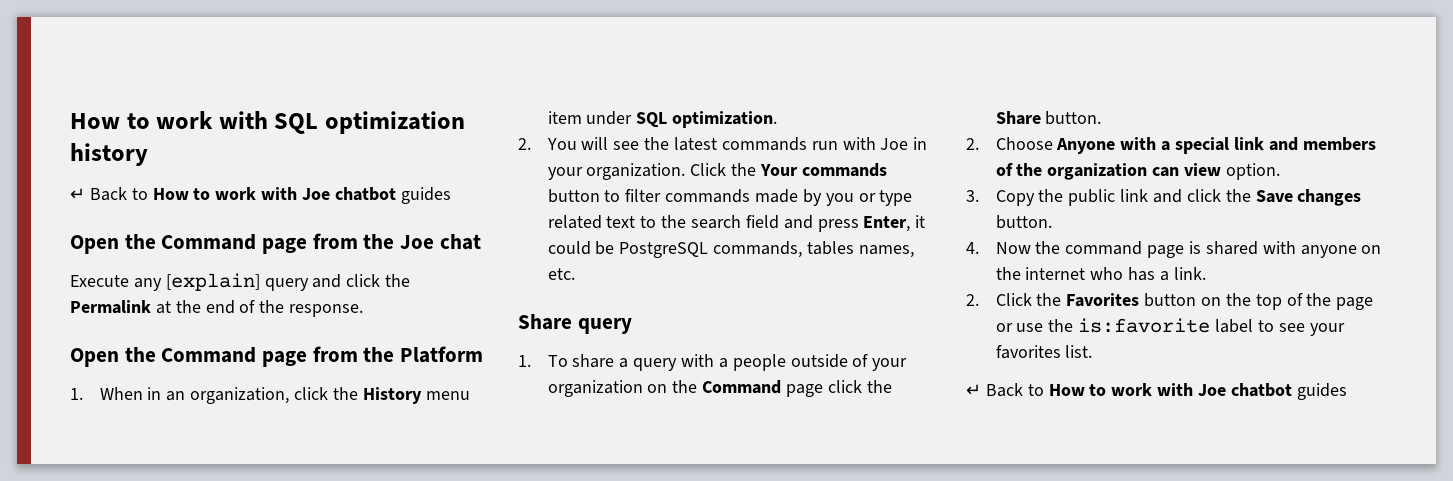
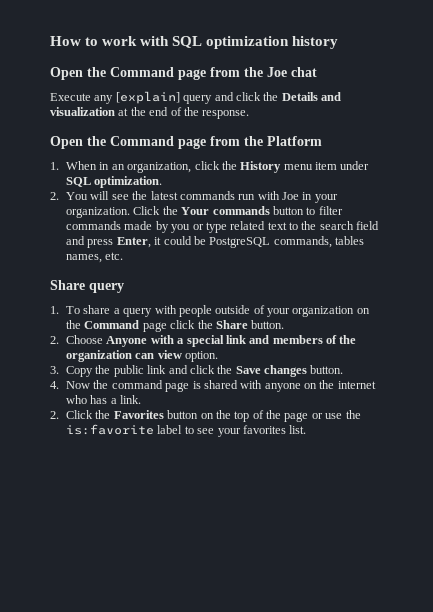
  How to work with SQL optimization history
- ↵ Back to How to work with Joe chatbot guides
- Execute any [explain] query and click the Permalink at the end of the response.
+ Execute any [explain] query and click the Details and visualization at the end of the response.
- 1. To share a query with a people outside of your organization on the Command page click the Share button.
+ 1. To share a query with people outside of your organization on the Command page click the Share button.
  2. Click the Favorites button on the top of the page or use the is:favorite label to see your favorites list.
- ↵ Back to How to work with Joe chatbot guides

